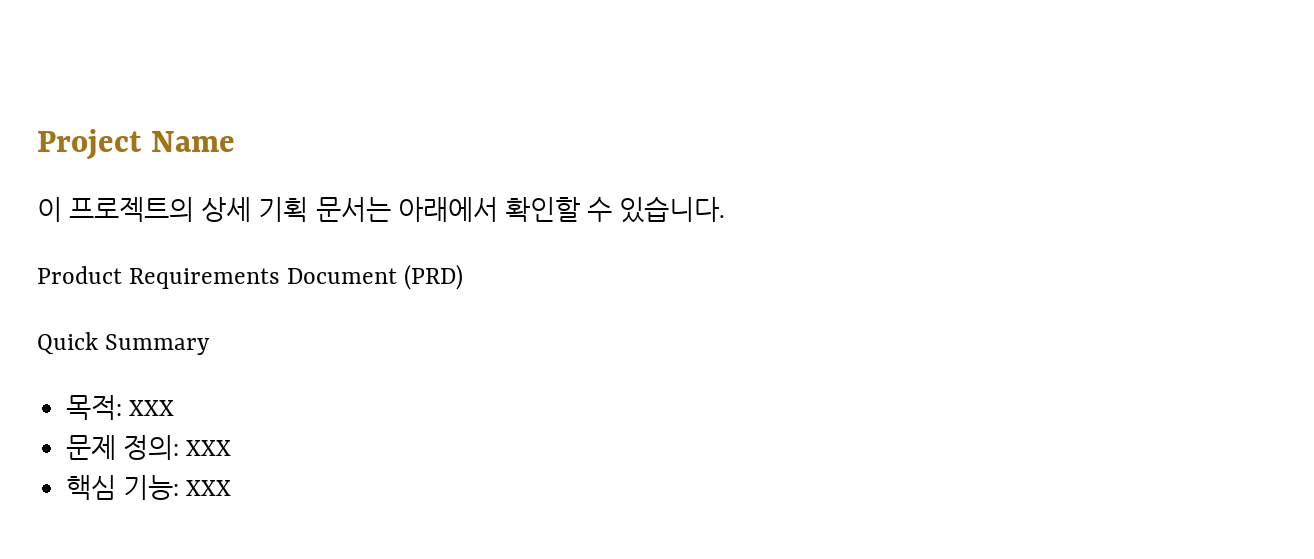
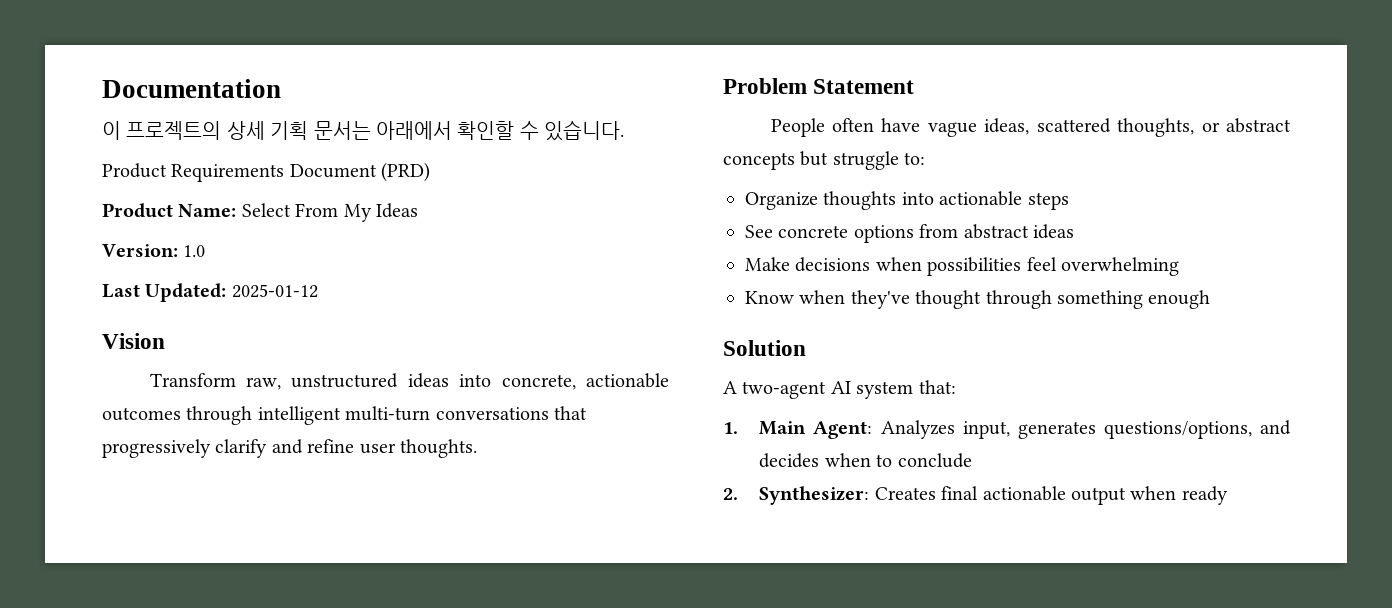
- Project Name
+ Documentation
- Quick Summary
- 목적: XXX
- 문제 정의: XXX
- 핵심 기능: XXX
+ Product Name: Select From My Ideas
+ Version: 1.0
+ Last Updated: 2025-01-12
+ Vision
+ Transform raw, unstructured ideas into concrete, actionable outcomes through intelligent multi-turn conversations that progressively clarify and refine user thoughts.
+ Problem Statement
+ People often have vague ideas, scattered thoughts, or abstract concepts but struggle to:
+ Organize thoughts into actionable steps
+ See concrete options from abstract ideas
+ Make decisions when possibilities feel overwhelming
+ Know when they've thought through something enough
+ Solution
+ A two-agent AI system that:
+ 1. Main Agent: Analyzes input, generates questions/options, and decides when to conclude
+ 2. Synthesizer: Creates final actionable output when ready

